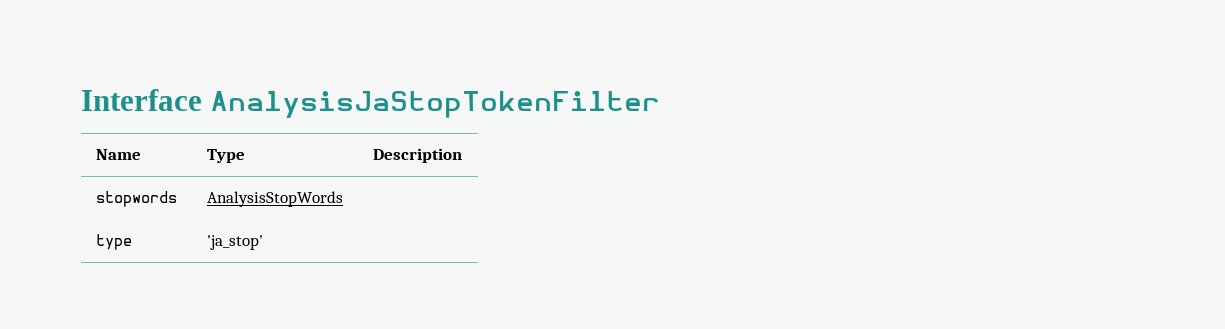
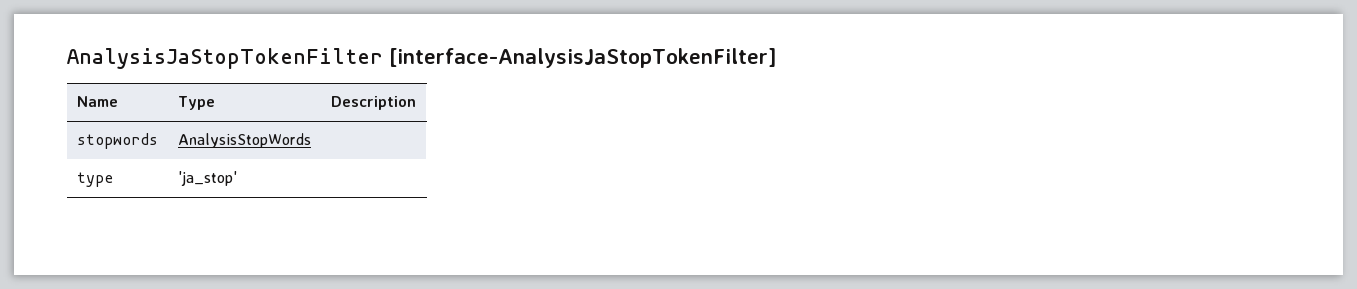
- Interface AnalysisJaStopTokenFilter
+ AnalysisJaStopTokenFilter [interface-AnalysisJaStopTokenFilter]

